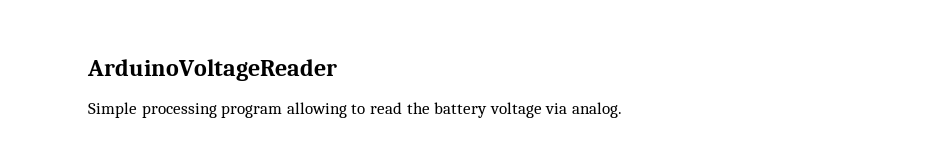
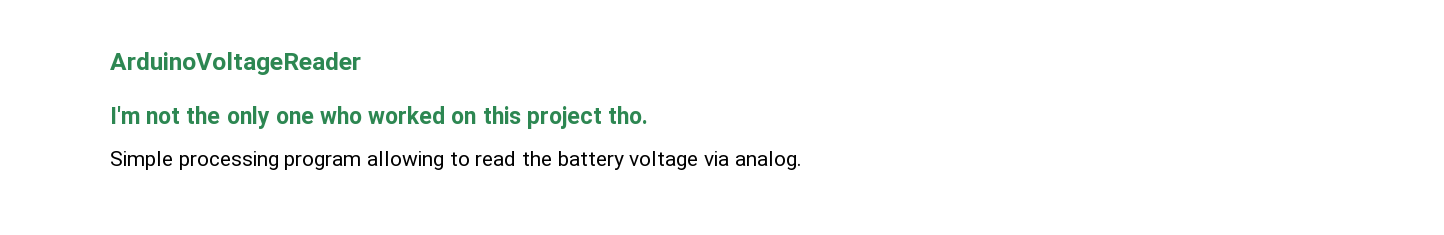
+ I'm not the only one who worked on this project tho.

